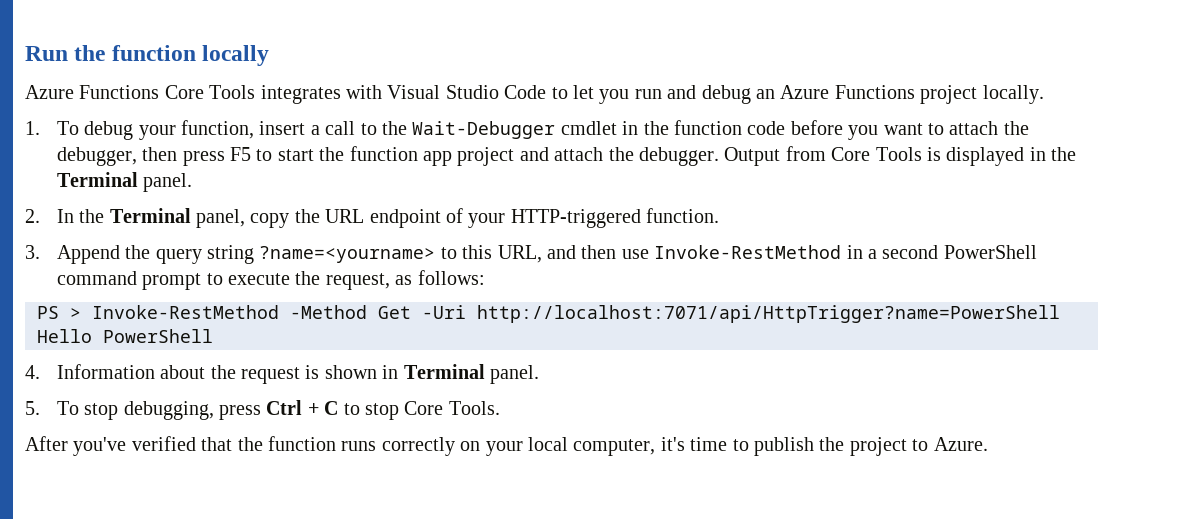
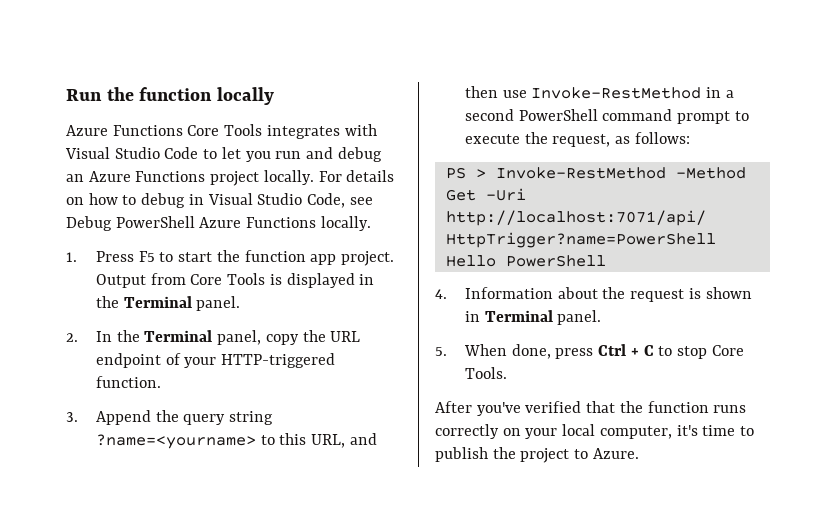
- Azure Functions Core Tools integrates with Visual Studio Code to let you run and debug an Azure Functions project locally.
- 1. To debug your function, insert a call to the Wait-Debugger cmdlet in the function code before you want to attach the debugger, then press F5 to start the function app project and attach the debugger.
+ Azure Functions Core Tools integrates with Visual Studio Code to let you run and debug an Azure Functions project locally. For details on how to debug in Visual Studio Code, see Debug PowerShell Azure Functions locally.
+ 1. Press F5 to start the function app project.
- 5. To stop debugging, press Ctrl + C to stop Core Tools.
+ 5. When done, press Ctrl + C to stop Core Tools.

